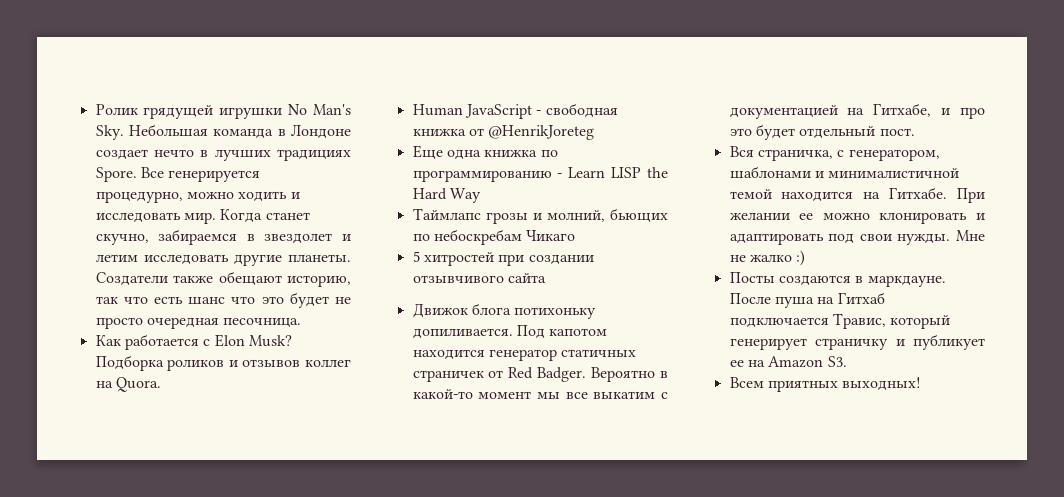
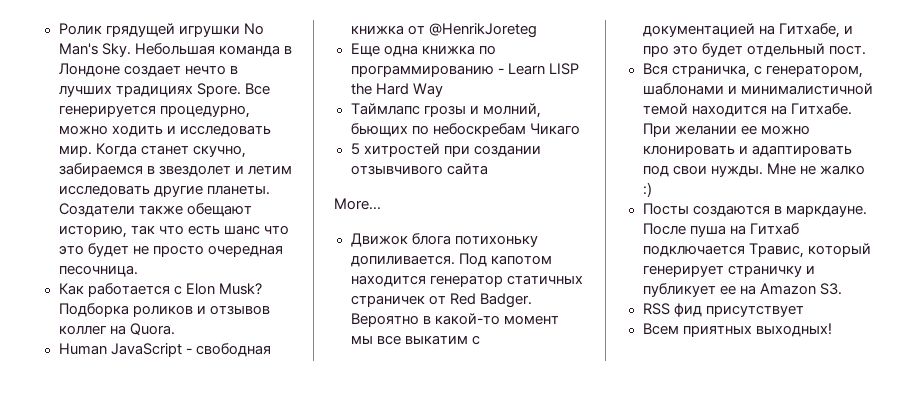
+ More...
+ RSS фид присутствует

